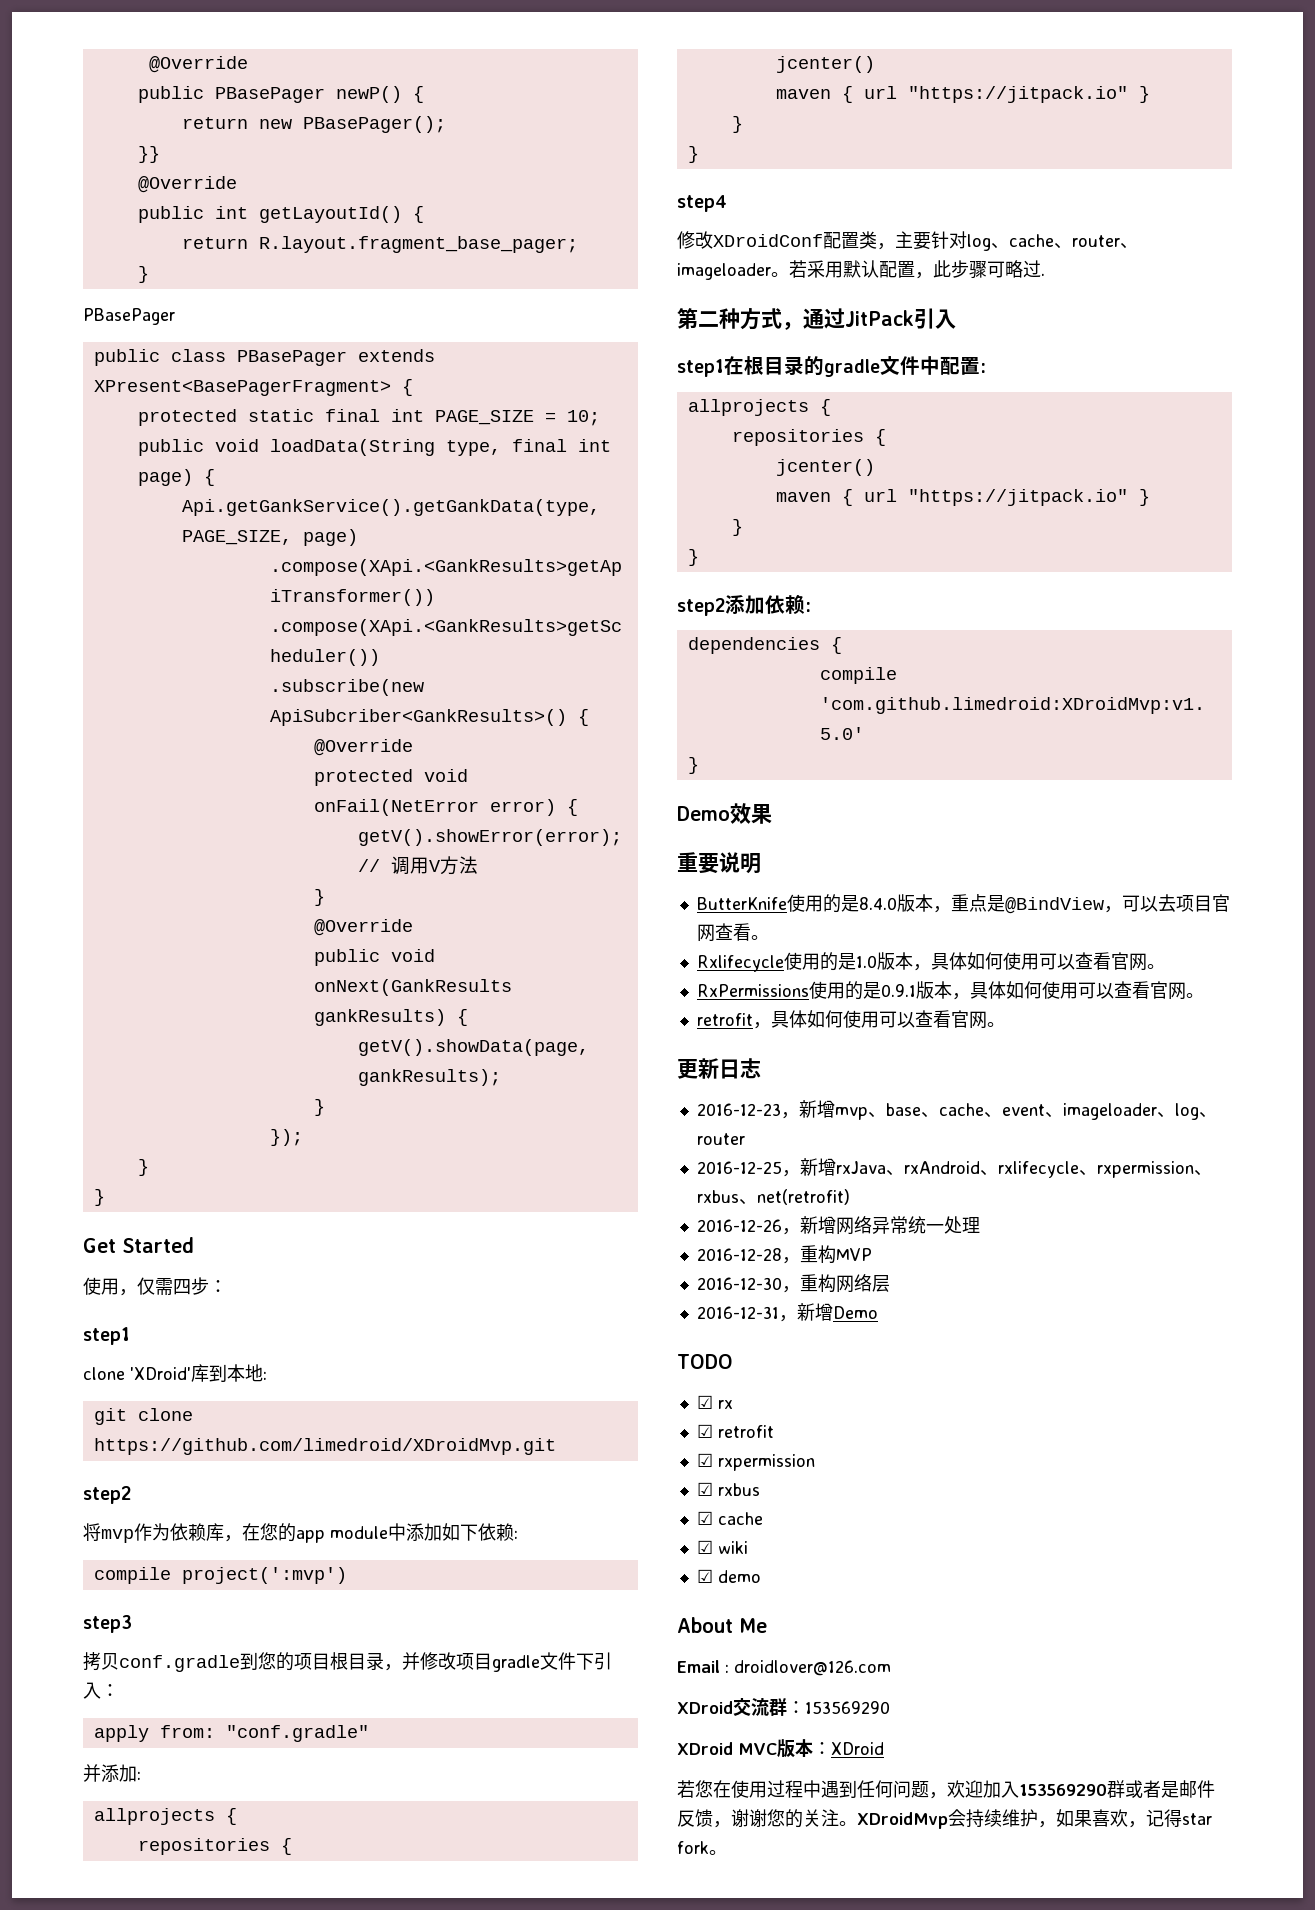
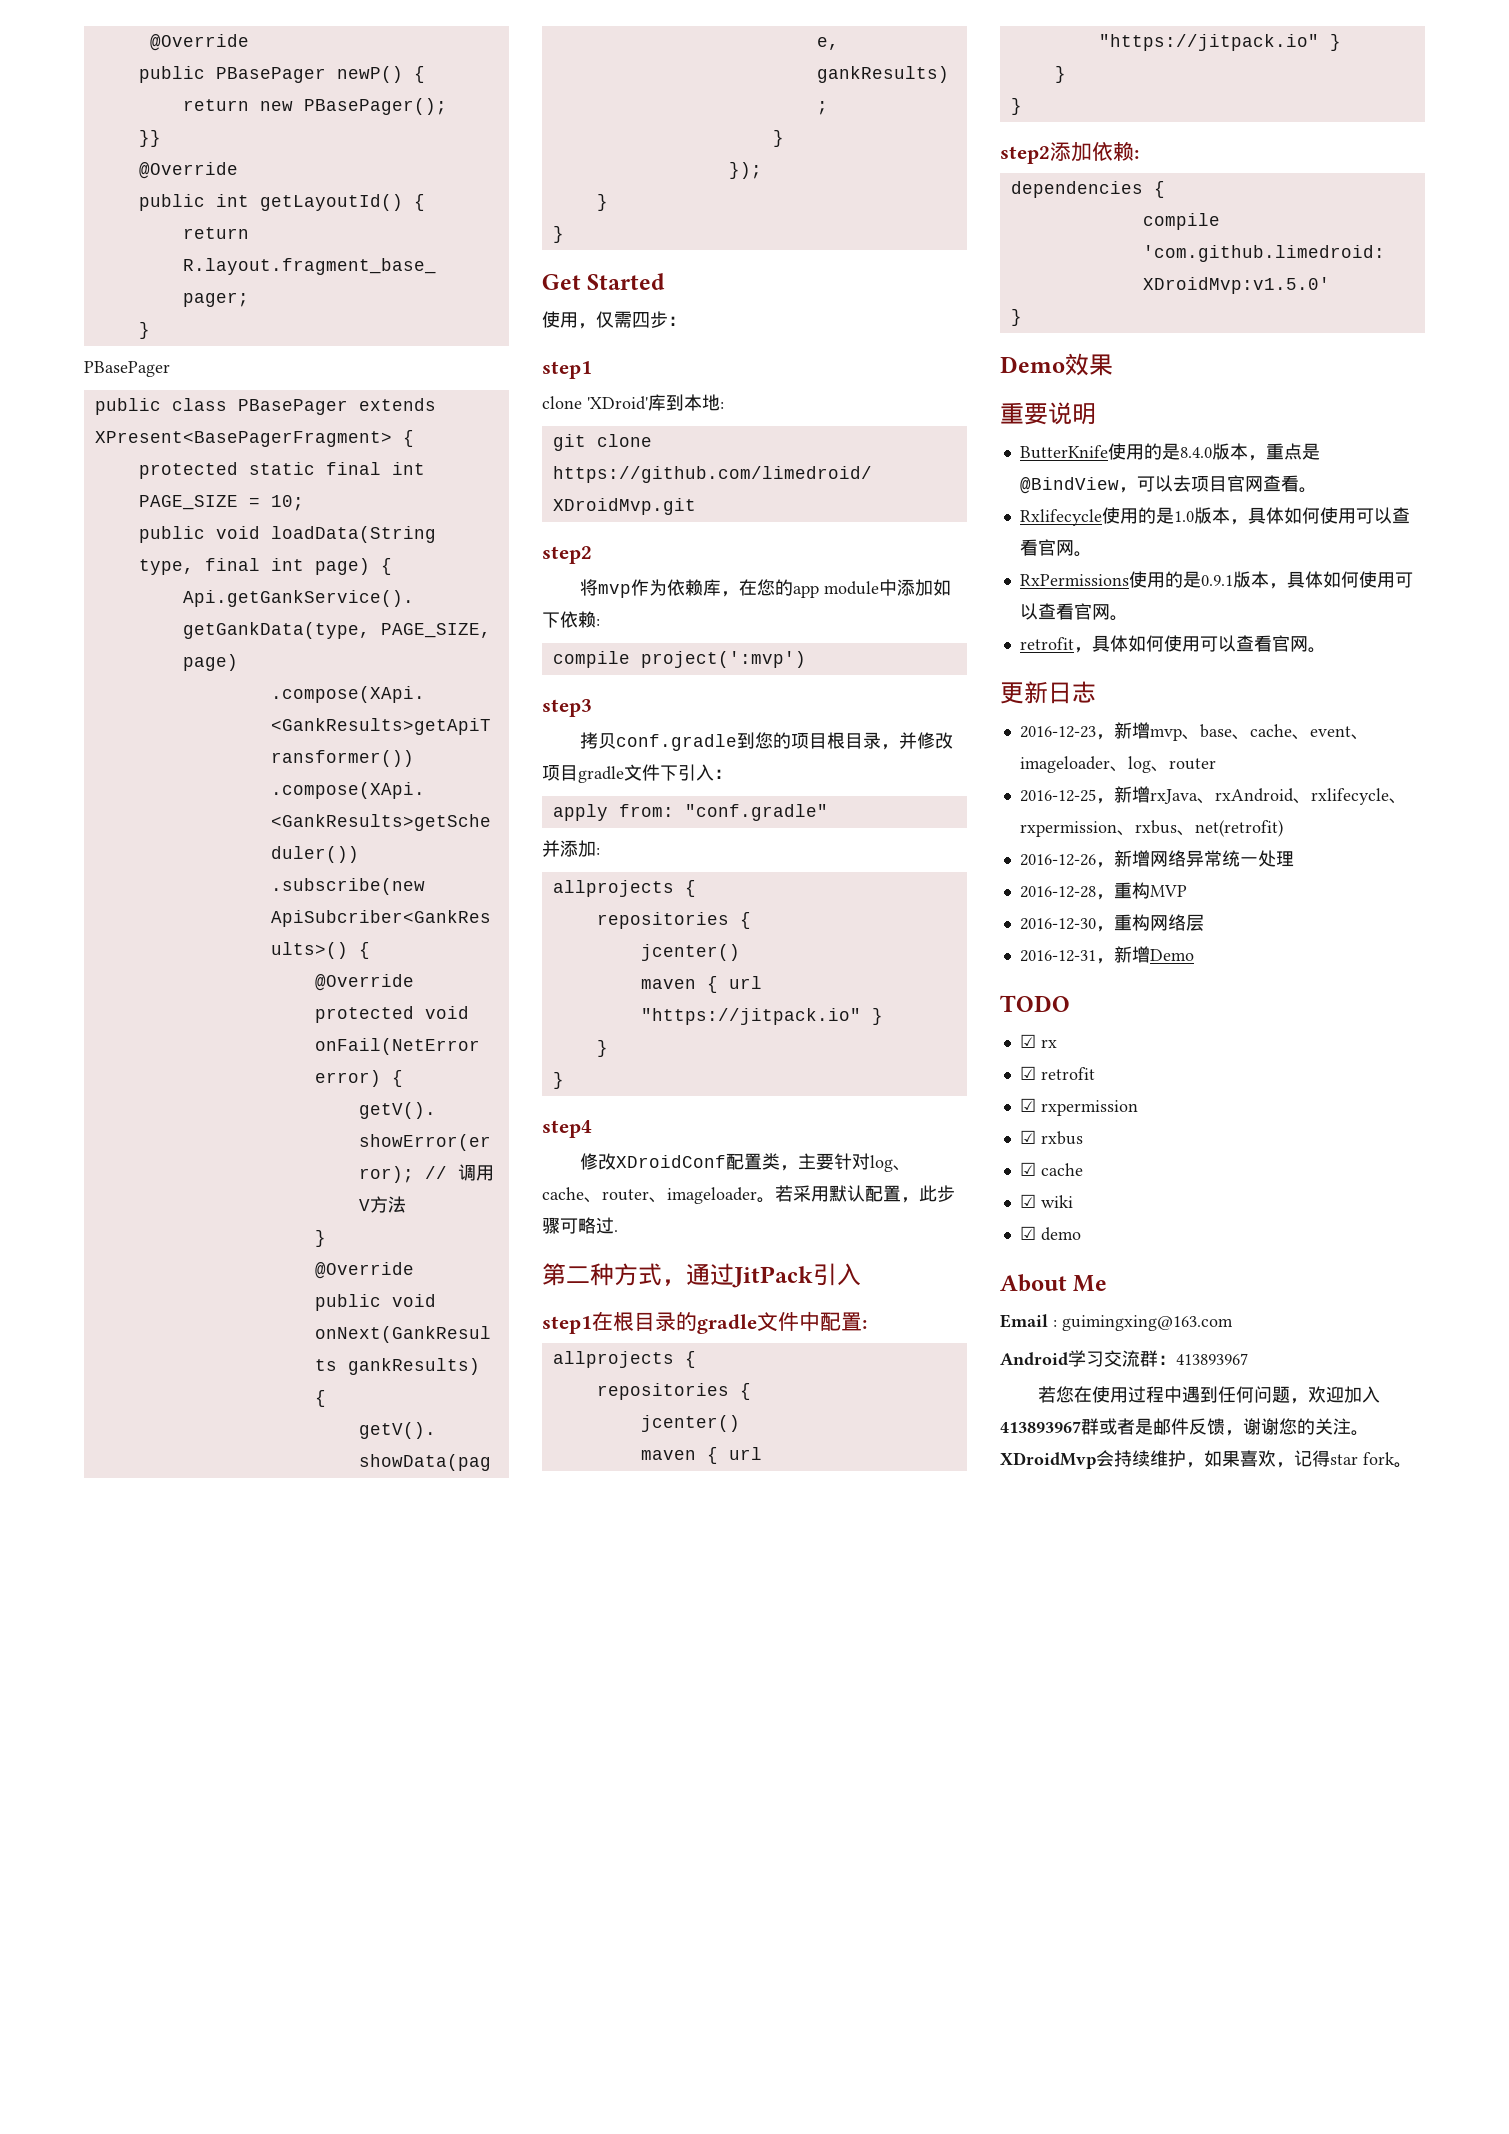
- Email : droidlover@126.com
- XDroid交流群：153569290
- XDroid MVC版本：XDroid
+ Email : guimingxing@163.com
+ Android学习交流群：413893967
- 若您在使用过程中遇到任何问题，欢迎加入153569290群或者是邮件反馈，谢谢您的关注。
+ 若您在使用过程中遇到任何问题，欢迎加入413893967群或者是邮件反馈，谢谢您的关注。

